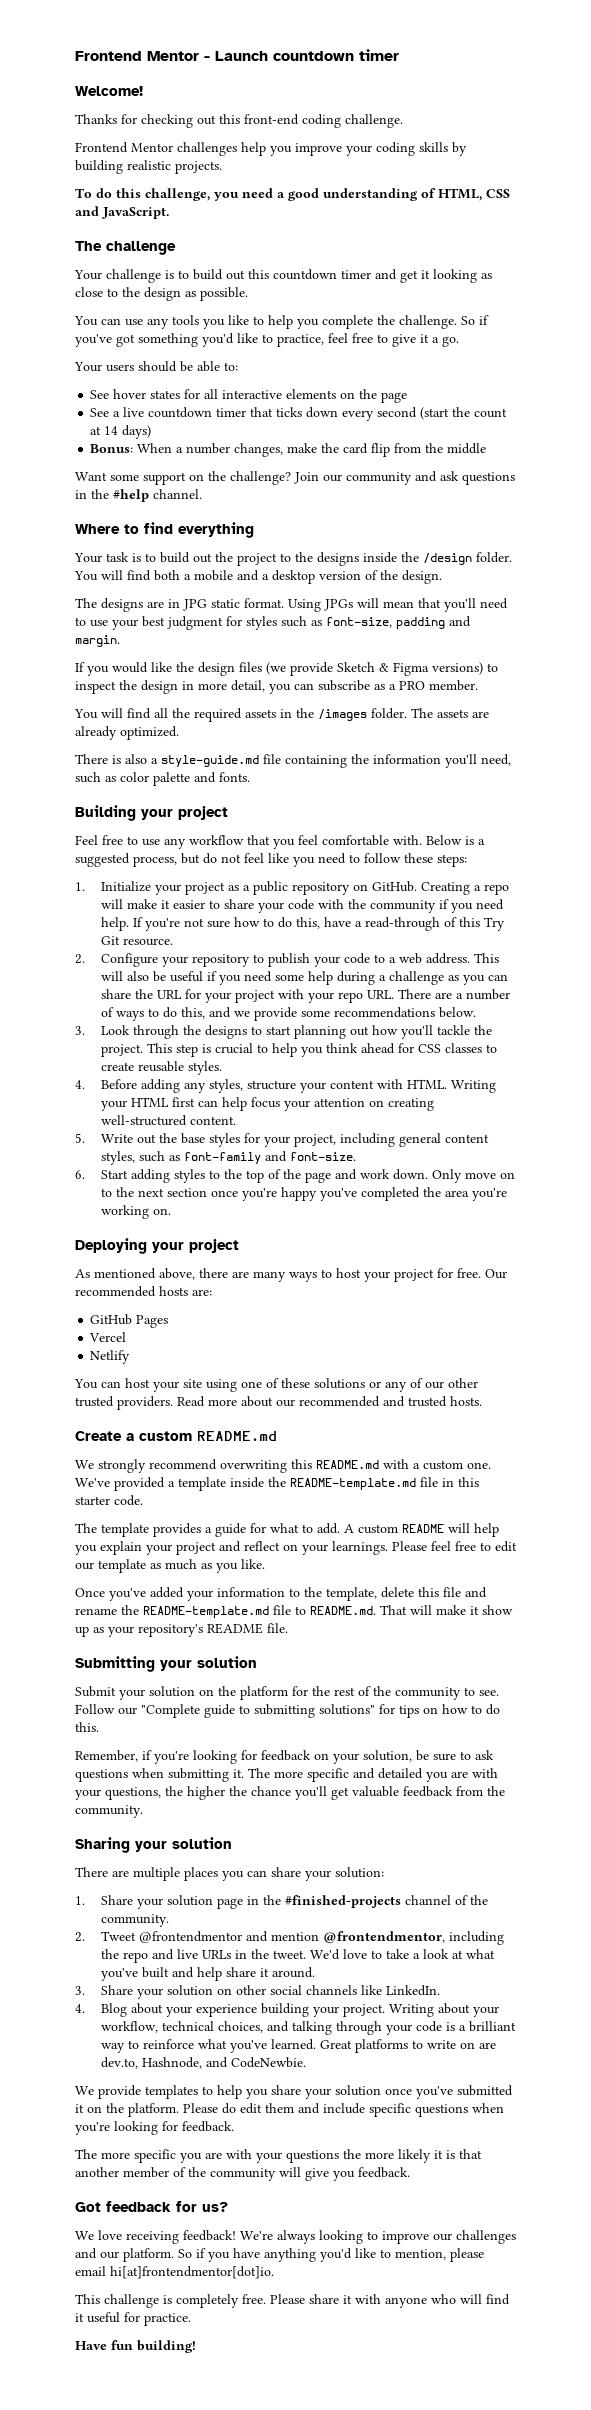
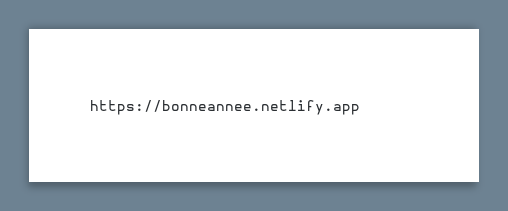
- Frontend Mentor - Launch countdown timer
- Welcome!
- Thanks for checking out this front-end coding challenge.
- Frontend Mentor challenges help you improve your coding skills by building realistic projects.
- To do this challenge, you need a good understanding of HTML, CSS and JavaScript.
- The challenge
- Your challenge is to build out this countdown timer and get it looking as close to the design as possible.
- You can use any tools you like to help you complete the challenge. So if you've got something you'd like to practice, feel free to give it a go.
- Your users should be able to:
- See hover states for all interactive elements on the page
- See a live countdown timer that ticks down every second (start the count at 14 days)
- Bonus: When a number changes, make the card flip from the middle
- Want some support on the challenge? Join our community and ask questions in the #help channel.
- Where to find everything
- Your task is to build out the project to the designs inside the /design folder. You will find both a mobile and a desktop version of the design.
- The designs are in JPG static format. Using JPGs will mean that you'll need to use your best judgment for styles such as font-size, padding and margin.
- If you would like the design files (we provide Sketch & Figma versions) to inspect the design in more detail, you can subscribe as a PRO member.
- You will find all the required assets in the /images folder. The assets are already optimized.
- There is also a style-guide.md file containing the information you'll need, such as color palette and fonts.
- Building your project
- Feel free to use any workflow that you feel comfortable with. Below is a suggested process, but do not feel like you need to follow these steps:
- 1. Initialize your project as a public repository on GitHub. Creating a repo will make it easier to share your code with the community if you need help. If you're not sure how to do this, have a read-through of this Try Git resource.
- 2. Configure your repository to publish your code to a web address. This will also be useful if you need some help during a challenge as you can share the URL for your project with your repo URL. There are a number of ways to do this, and we provide some recommendations below.
- 3. Look through the designs to start planning out how you'll tackle the project. This step is crucial to help you think ahead for CSS classes to create reusable styles.
- 4. Before adding any styles, structure your content with HTML. Writing your HTML first can help focus your attention on creating well-structured content.
- 5. Write out the base styles for your project, including general content styles, such as font-family and font-size.
- 6. Start adding styles to the top of the page and work down. Only move on to the next section once you're happy you've completed the area you're working on.
- Deploying your project
- As mentioned above, there are many ways to host your project for free. Our recommended hosts are:
- GitHub Pages
- Vercel
- Netlify
- You can host your site using one of these solutions or any of our other trusted providers. Read more about our recommended and trusted hosts.
- Create a custom README.md
- We strongly recommend overwriting this README.md with a custom one. We've provided a template inside the README-template.md file in this starter code.
- The template provides a guide for what to add. A custom README will help you explain your project and reflect on your learnings. Please feel free to edit our template as much as you like.
- Once you've added your information to the template, delete this file and rename the README-template.md file to README.md. That will make it show up as your repository's README file.
- Submitting your solution
- Submit your solution on the platform for the rest of the community to see. Follow our "Complete guide to submitting solutions" for tips on how to do this.
- Remember, if you're looking for feedback on your solution, be sure to ask questions when submitting it. The more specific and detailed you are with your questions, the higher the chance you'll get valuable feedback from the community.
- Sharing your solution
- There are multiple places you can share your solution:
- 1. Share your solution page in the #finished-projects channel of the community.
- 2. Tweet @frontendmentor and mention @frontendmentor, including the repo and live URLs in the tweet. We'd love to take a look at what you've built and help share it around.
- 3. Share your solution on other social channels like LinkedIn.
- 4. Blog about your experience building your project. Writing about your workflow, technical choices, and talking through your code is a brilliant way to reinforce what you've learned. Great platforms to write on are dev.to, Hashnode, and CodeNewbie.
- We provide templates to help you share your solution once you've submitted it on the platform. Please do edit them and include specific questions when you're looking for feedback.
- The more specific you are with your questions the more likely it is that another member of the community will give you feedback.
- Got feedback for us?
- We love receiving feedback! We're always looking to improve our challenges and our platform. So if you have anything you'd like to mention, please email hi[at]frontendmentor[dot]io.
- This challenge is completely free. Please share it with anyone who will find it useful for practice.
- Have fun building!
+ https://bonneannee.netlify.app

